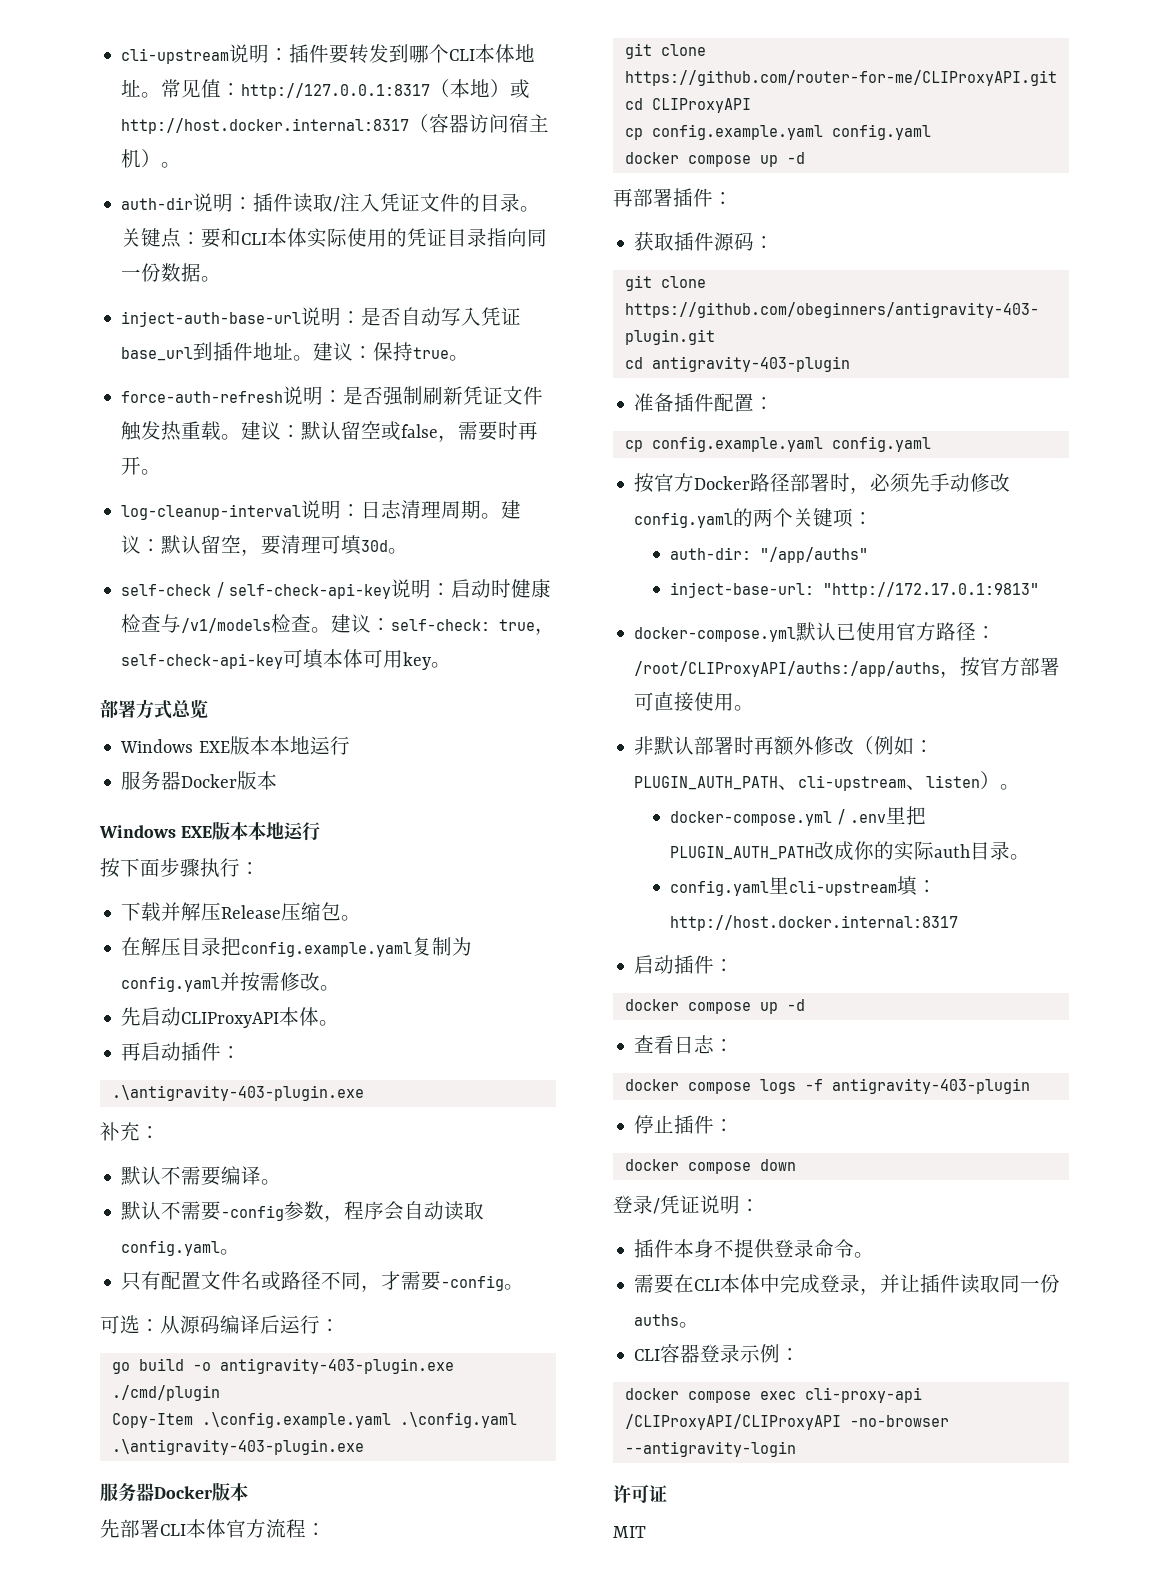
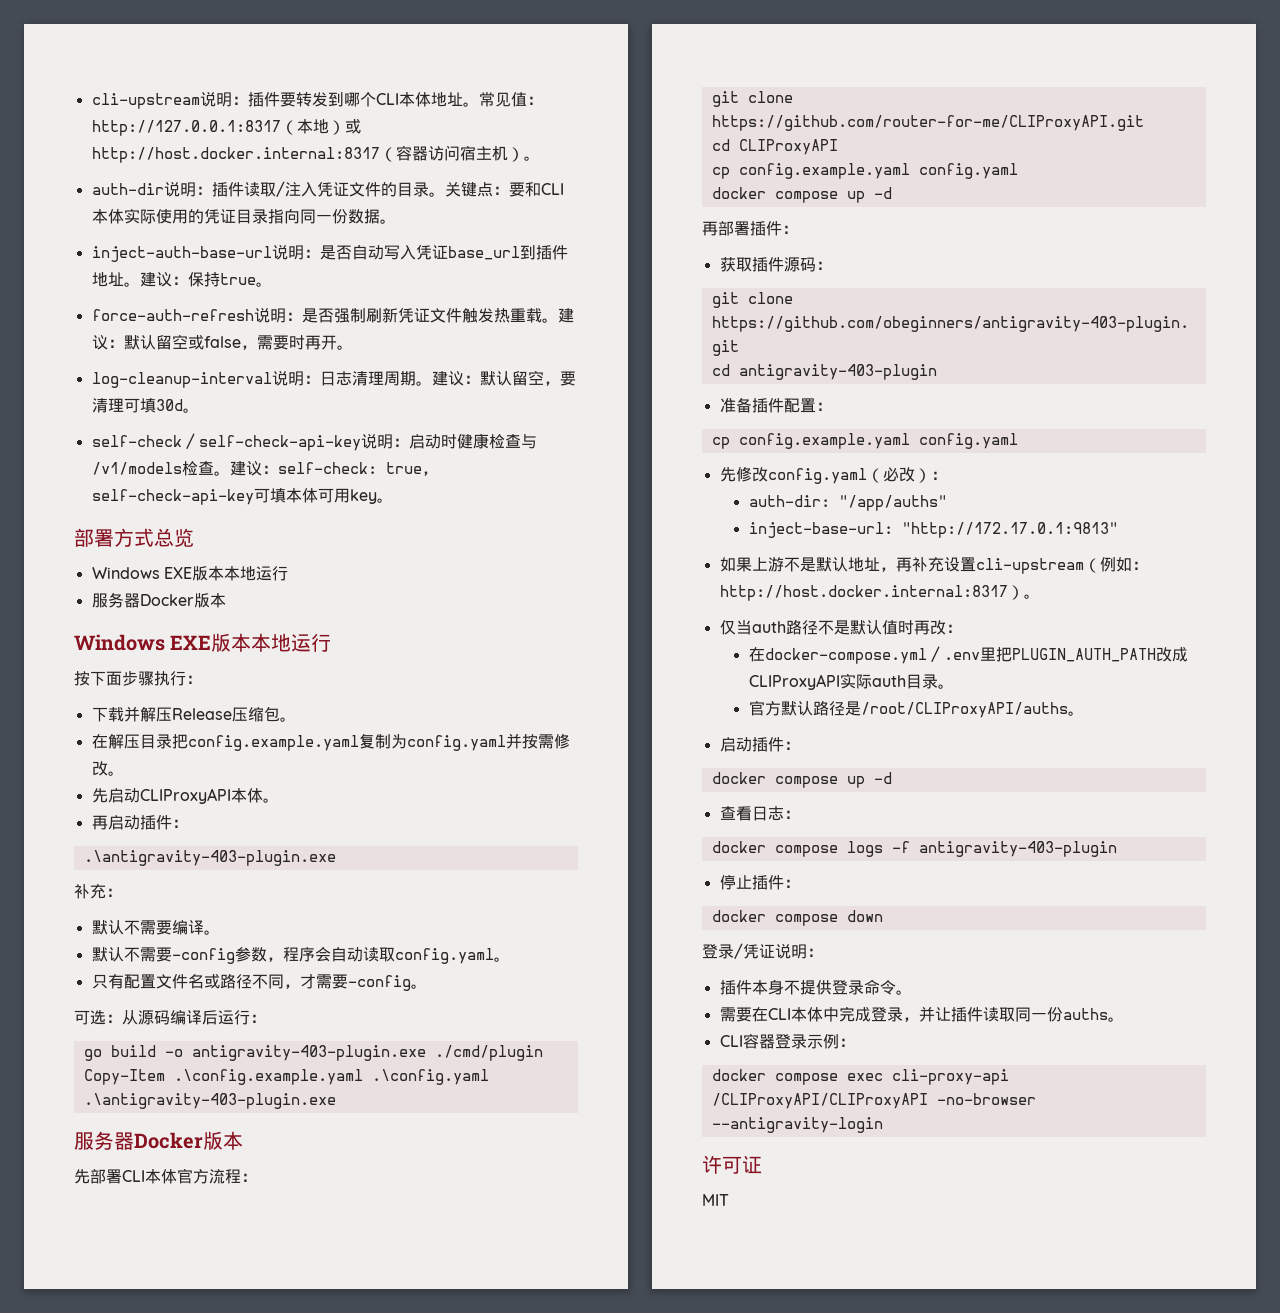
- 按官方Docker路径部署时，必须先手动修改config.yaml的两个关键项：
+ 先修改config.yaml（必改）：
- docker-compose.yml默认已使用官方路径：/root/CLIProxyAPI/auths:/app/auths，按官方部署可直接使用。
- 非默认部署时再额外修改（例如：PLUGIN_AUTH_PATH、cli-upstream、listen）。
- docker-compose.yml / .env里把PLUGIN_AUTH_PATH改成你的实际auth目录。
+ 如果上游不是默认地址，再补充设置cli-upstream（例如：http://host.docker.internal:8317）。
+ 仅当auth路径不是默认值时再改：
+ 在docker-compose.yml / .env里把PLUGIN_AUTH_PATH改成CLIProxyAPI实际auth目录。
- config.yaml里cli-upstream填：http://host.docker.internal:8317
+ 官方默认路径是/root/CLIProxyAPI/auths。

